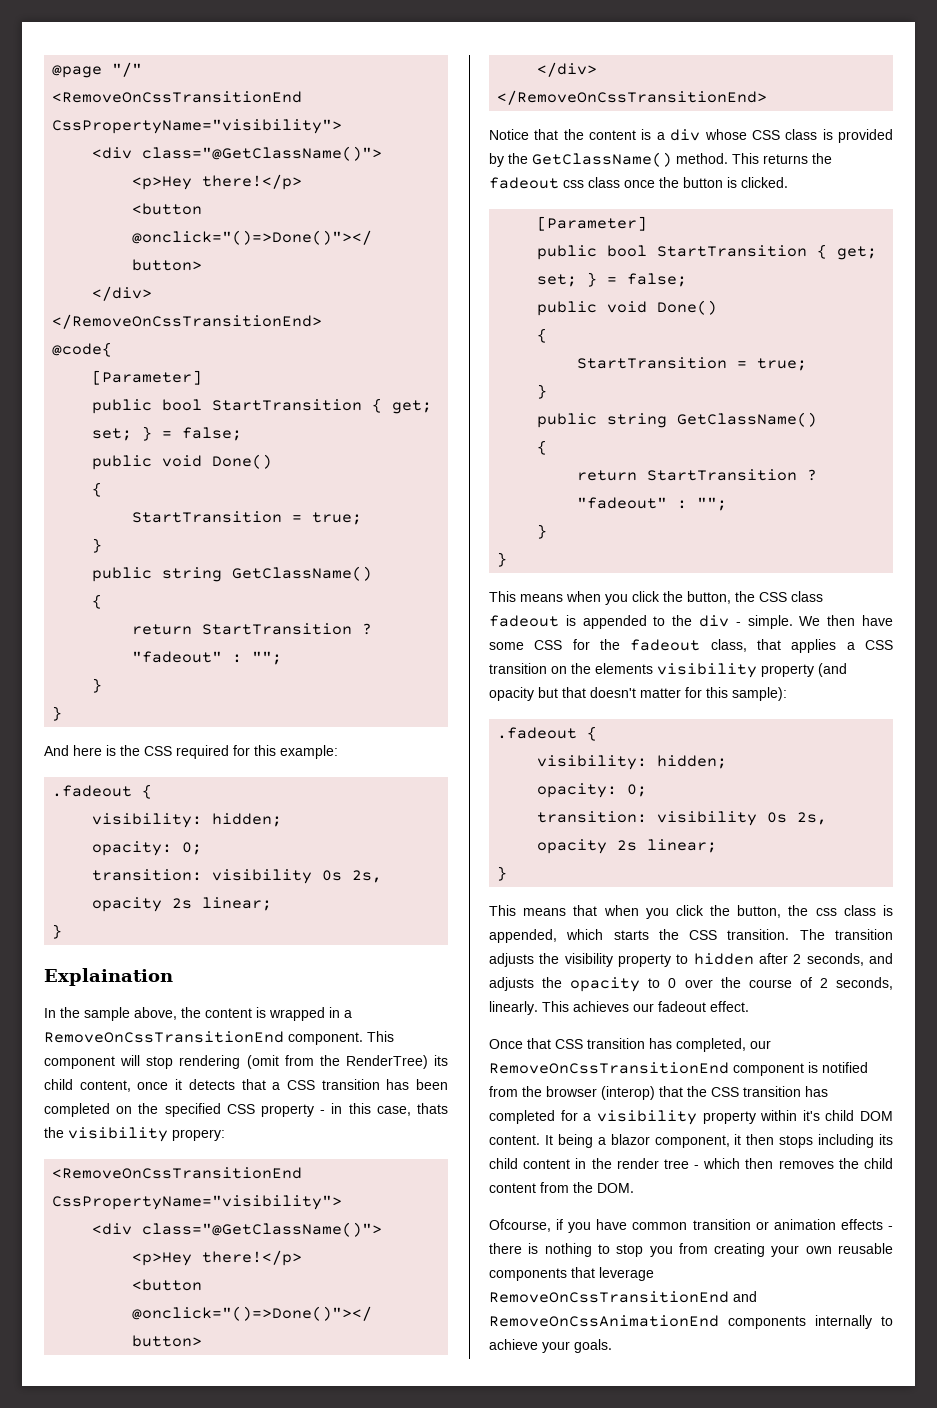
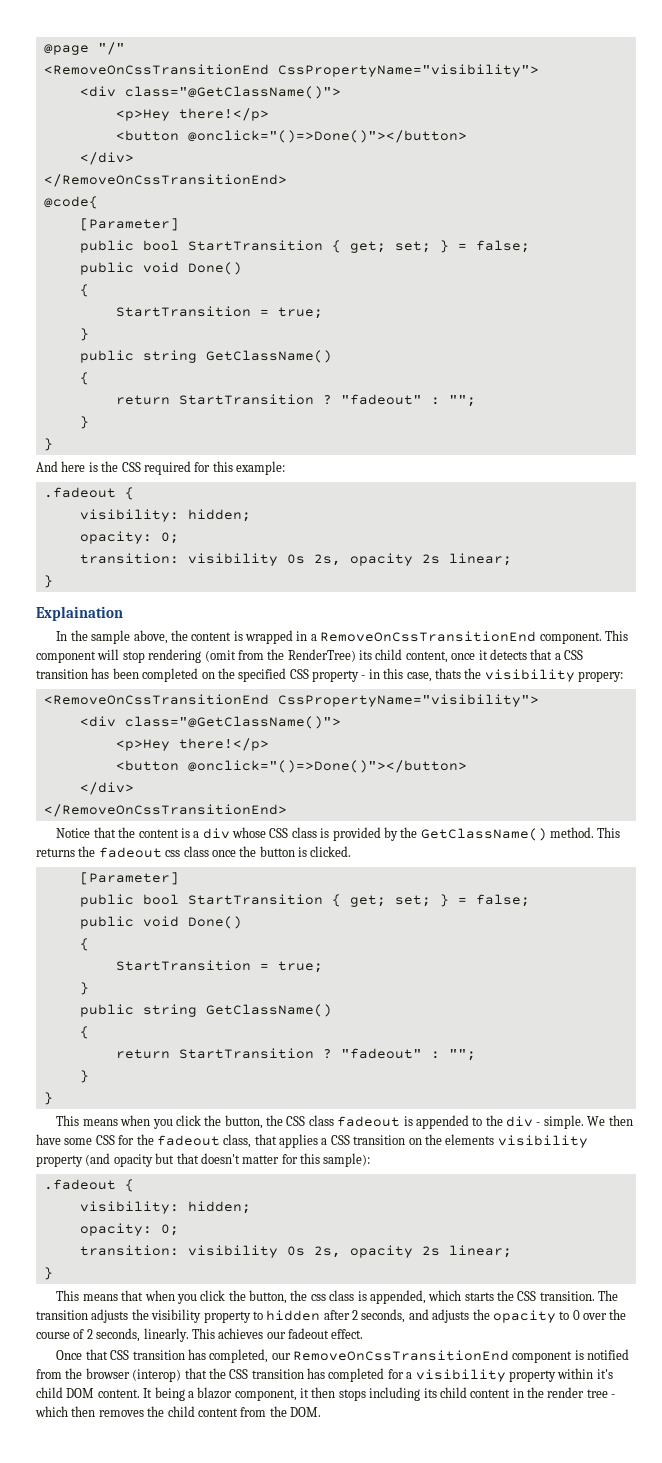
- Ofcourse, if you have common transition or animation effects - there is nothing to stop you from creating your own reusable components that leverage RemoveOnCssTransitionEnd and RemoveOnCssAnimationEnd components internally to achieve your goals.

